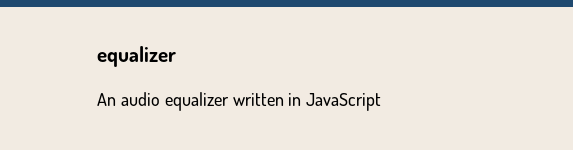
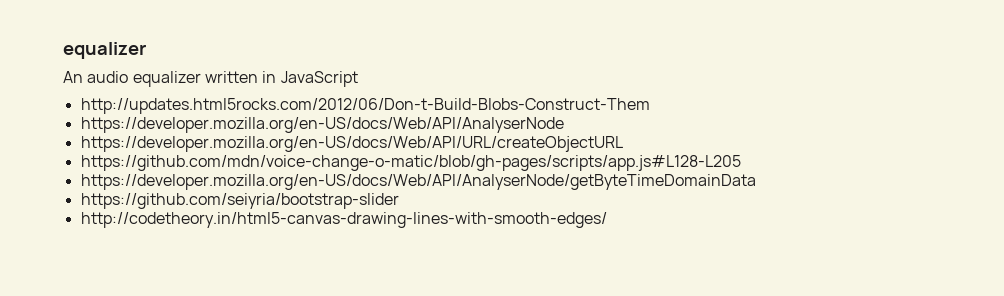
+ http://updates.html5rocks.com/2012/06/Don-t-Build-Blobs-Construct-Them
+ https://developer.mozilla.org/en-US/docs/Web/API/AnalyserNode
+ https://developer.mozilla.org/en-US/docs/Web/API/URL/createObjectURL
+ https://github.com/mdn/voice-change-o-matic/blob/gh-pages/scripts/app.js#L128-L205
+ https://developer.mozilla.org/en-US/docs/Web/API/AnalyserNode/getByteTimeDomainData
+ https://github.com/seiyria/bootstrap-slider
+ http://codetheory.in/html5-canvas-drawing-lines-with-smooth-edges/

